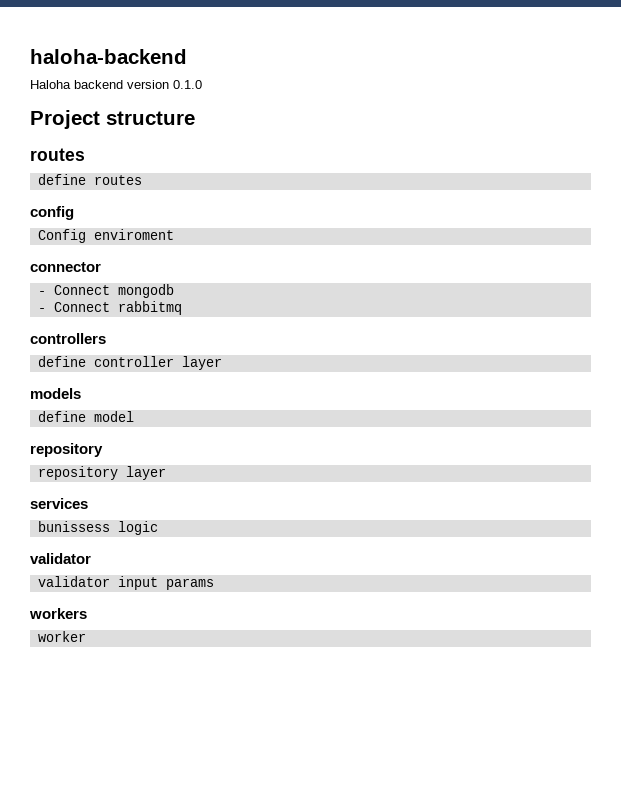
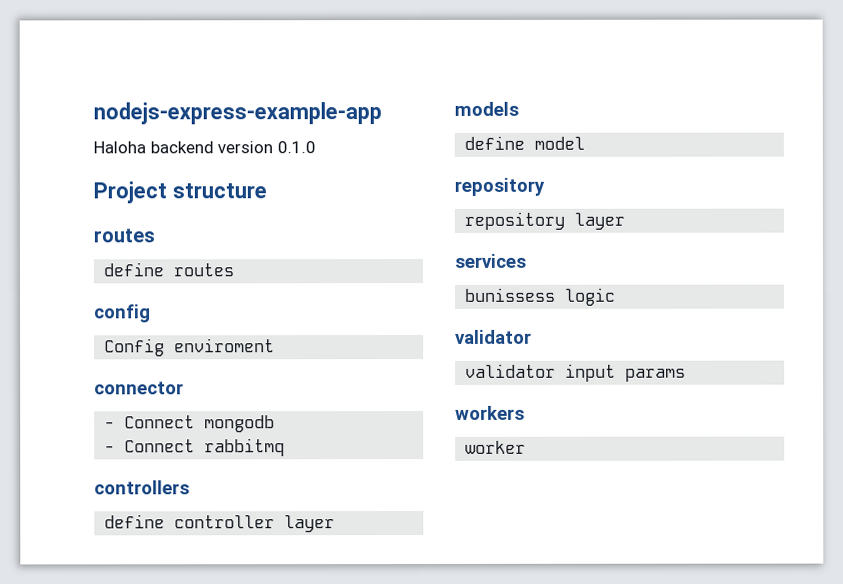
- haloha-backend
+ nodejs-express-example-app

